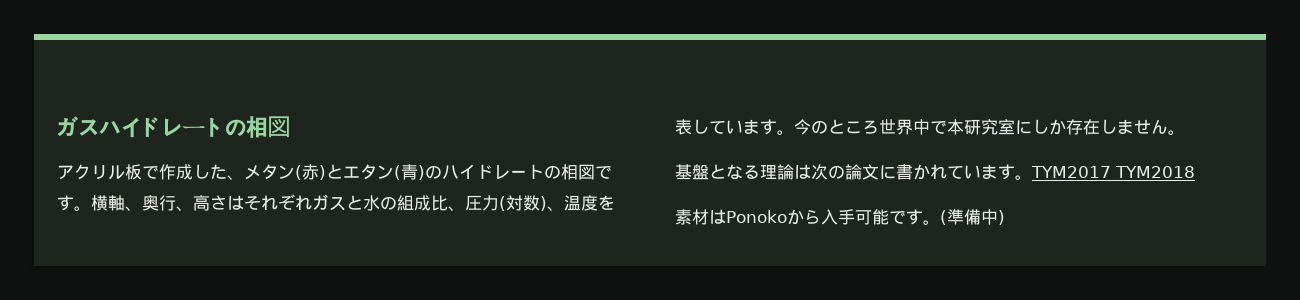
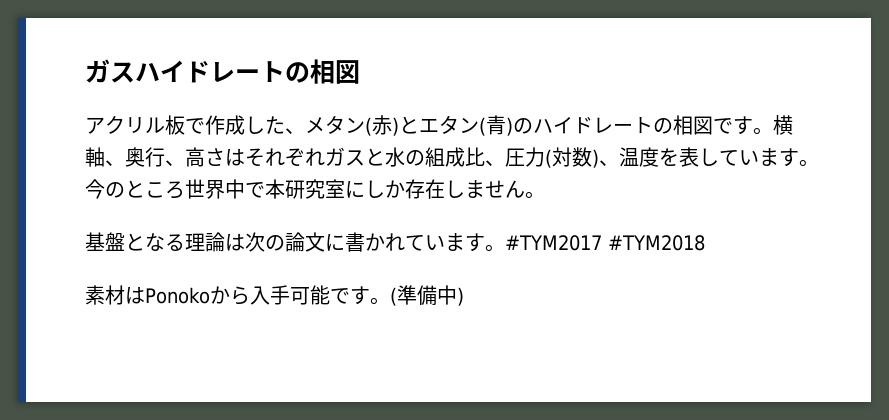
- TYM2017 TYM2018
+ #TYM2017 #TYM2018

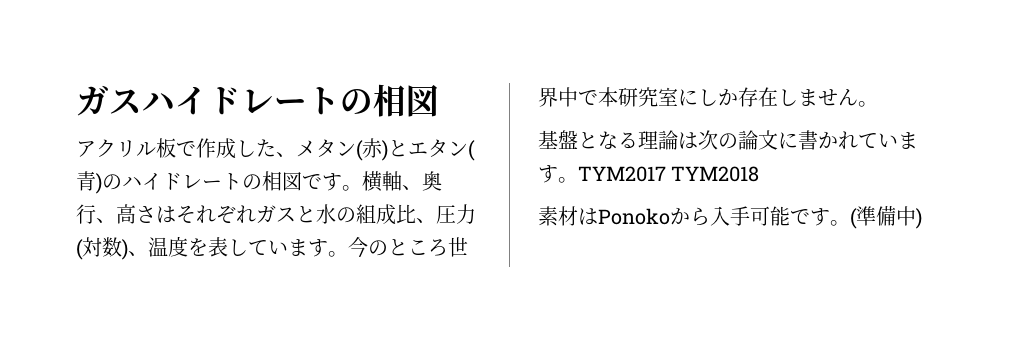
- #TYM2017 #TYM2018
+ TYM2017 TYM2018

